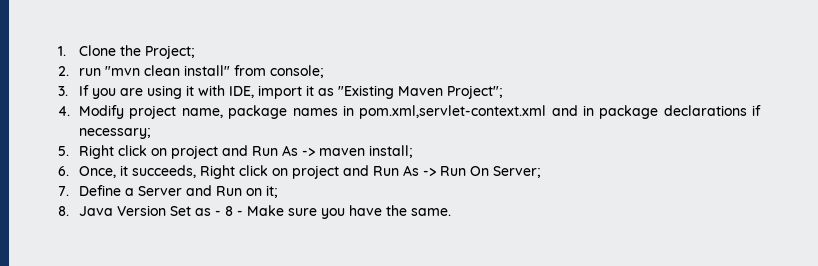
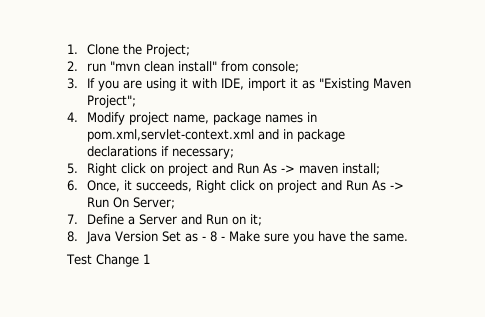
+ Test Change 1

